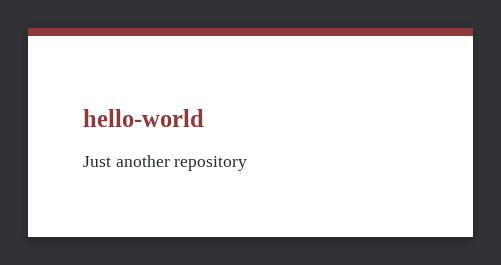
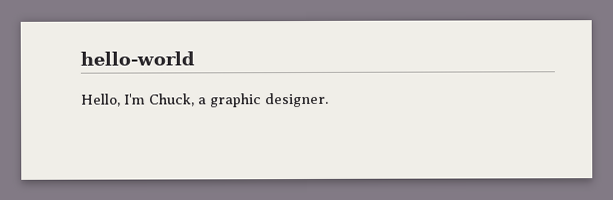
- Just another repository
+ Hello, I'm Chuck, a graphic designer.

